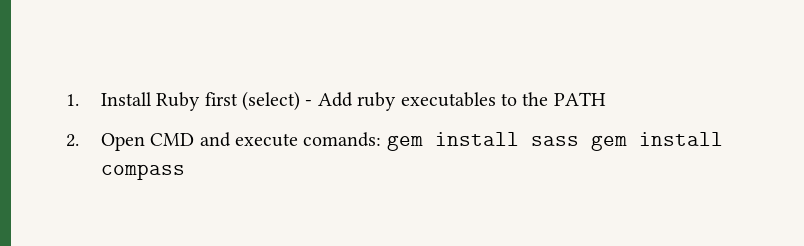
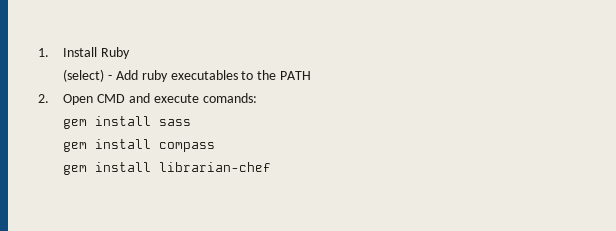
- 1. Install Ruby first (select) - Add ruby executables to the PATH
+ 1. Install Ruby
+ (select) - Add ruby executables to the PATH
- 2. Open CMD and execute comands: gem install sass gem install compass
+ 2. Open CMD and execute comands:
+ gem install sass
+ gem install compass
+ gem install librarian-chef

